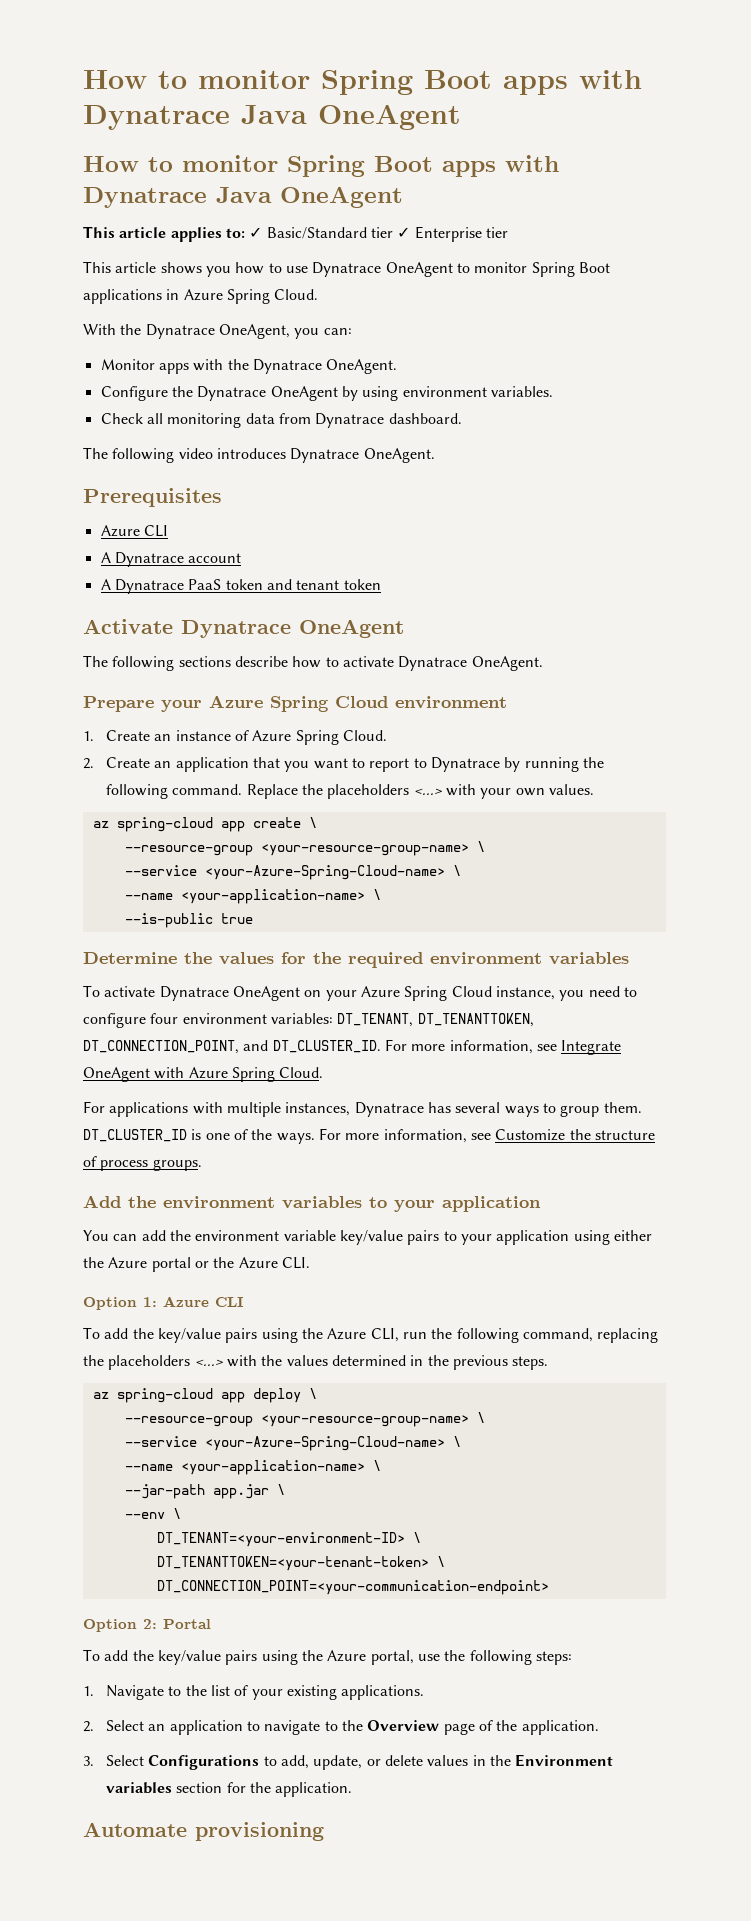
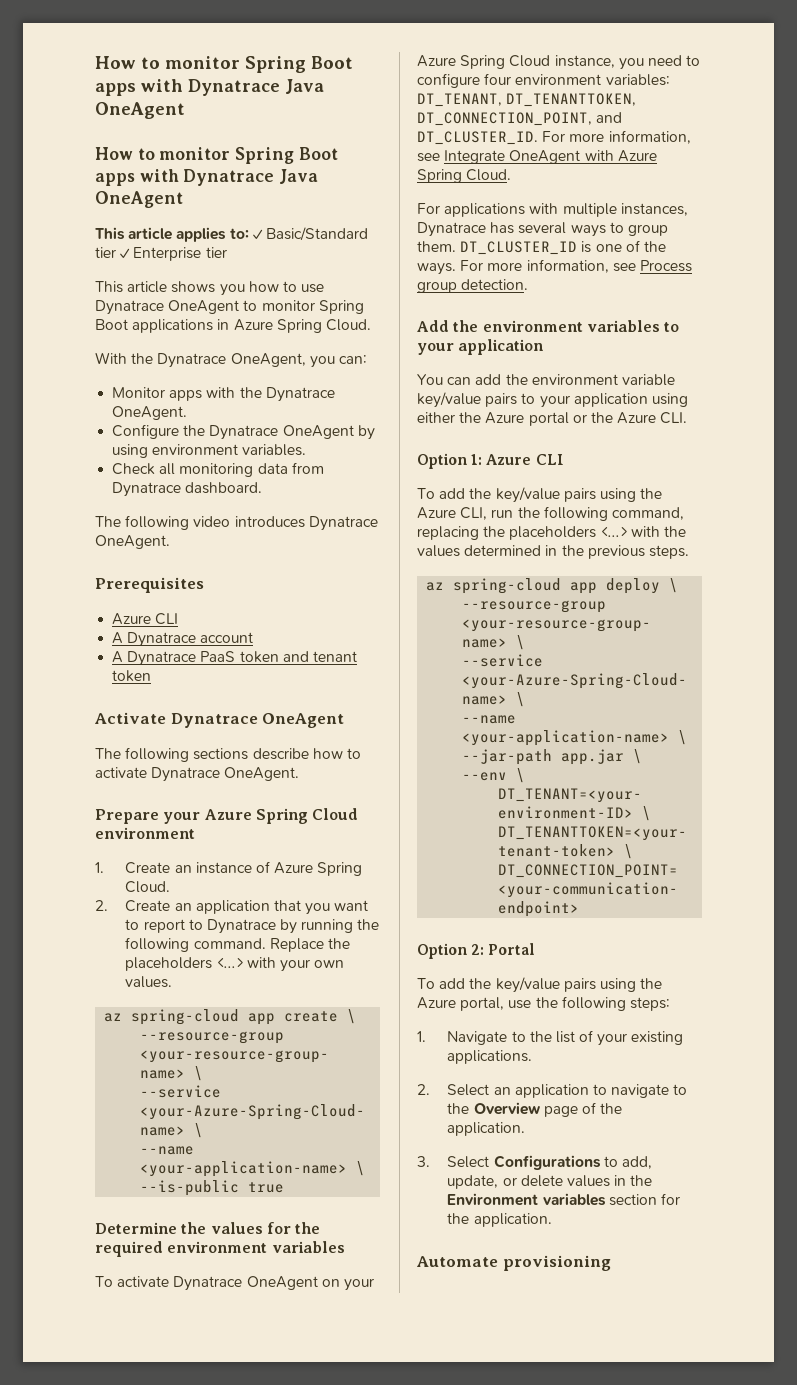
- For more information, see Customize the structure of process groups.
+ For more information, see Process group detection.

